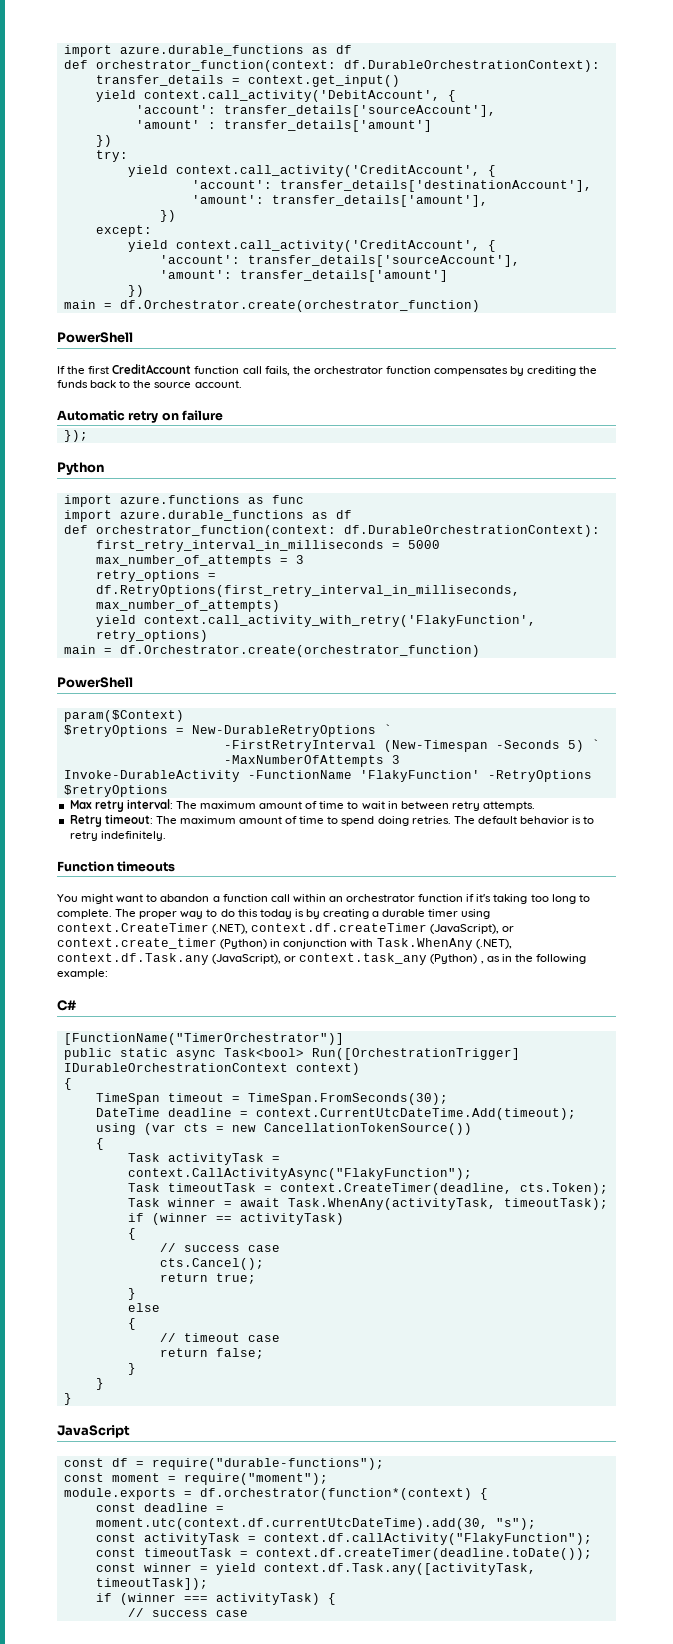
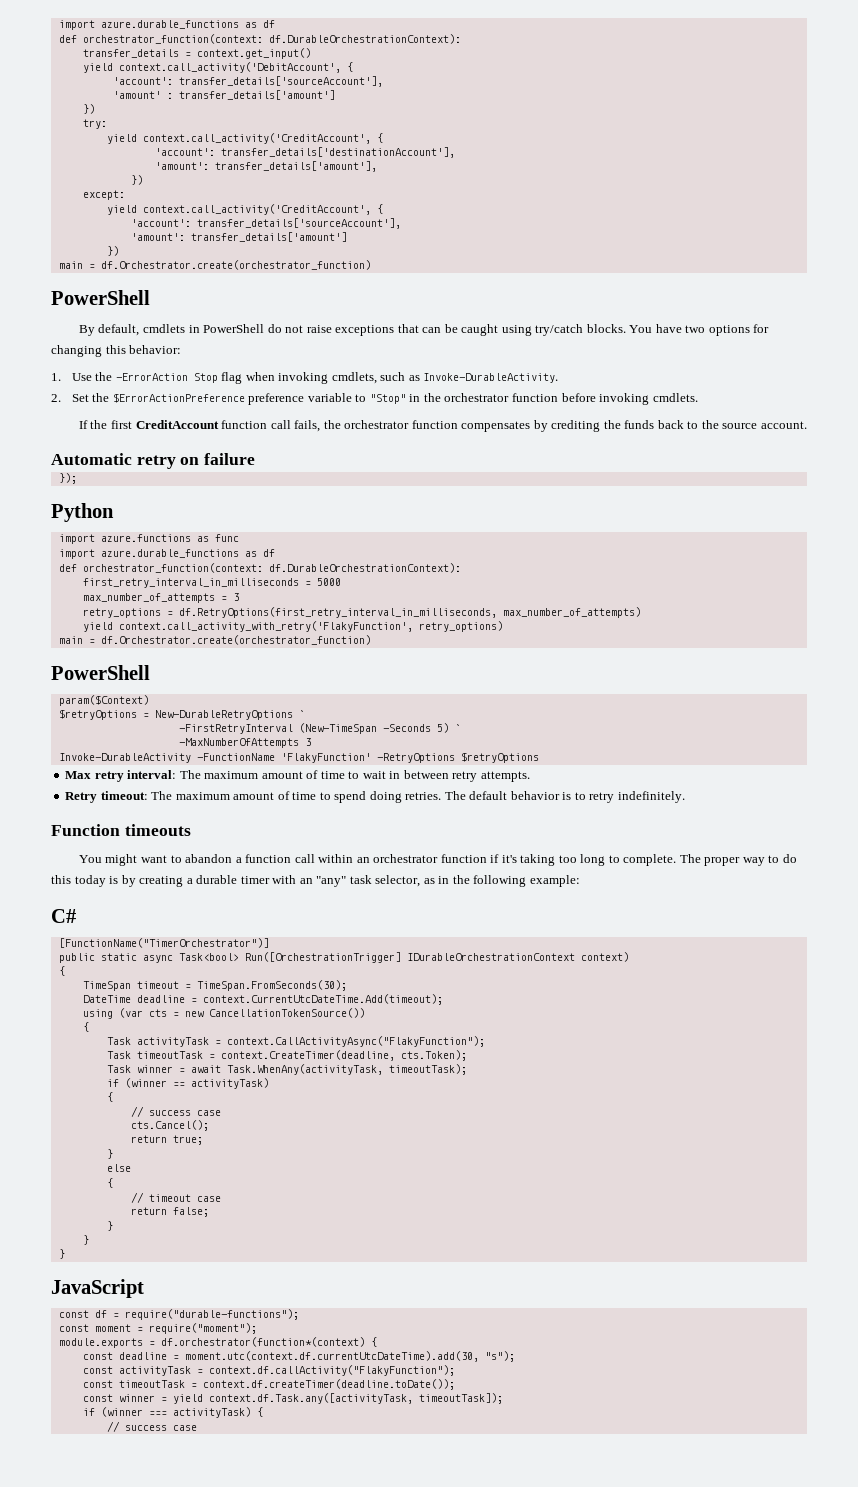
+ By default, cmdlets in PowerShell do not raise exceptions that can be caught using try/catch blocks. You have two options for changing this behavior:
+ 1. Use the -ErrorAction Stop flag when invoking cmdlets, such as Invoke-DurableActivity.
+ 2. Set the $ErrorActionPreference preference variable to "Stop" in the orchestrator function before invoking cmdlets.
- -FirstRetryInterval (New-Timespan -Seconds 5) `
+ -FirstRetryInterval (New-TimeSpan -Seconds 5) `
- The proper way to do this today is by creating a durable timer using context.CreateTimer (.NET), context.df.createTimer (JavaScript), or context.create_timer (Python) in conjunction with Task.WhenAny (.NET), context.df.Task.any (JavaScript), or context.task_any (Python) , as in the following example:
+ The proper way to do this today is by creating a durable timer with an "any" task selector, as in the following example:

